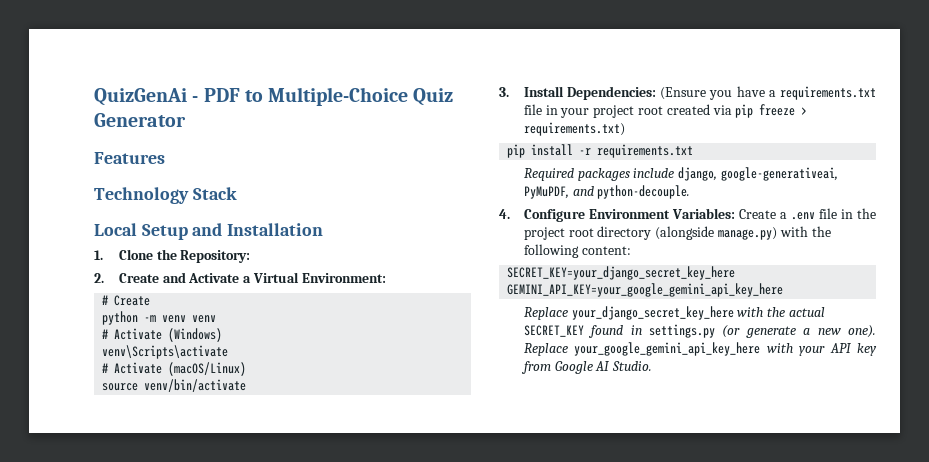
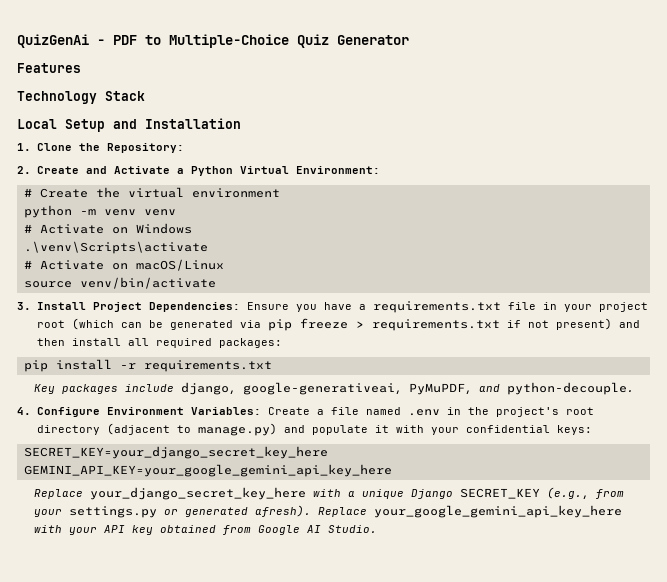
- 2. Create and Activate a Virtual Environment:
+ 2. Create and Activate a Python Virtual Environment:
- # Create
+ # Create the virtual environment
- # Activate (Windows)
- venv\Scripts\activate
- # Activate (macOS/Linux)
+ # Activate on Windows
+ .\venv\Scripts\activate
+ # Activate on macOS/Linux
- 3. Install Dependencies: (Ensure you have a requirements.txt file in your project root created via pip freeze > requirements.txt)
+ 3. Install Project Dependencies: Ensure you have a requirements.txt file in your project root (which can be generated via pip freeze > requirements.txt if not present) and then install all required packages:
- Required packages include django, google-generativeai, PyMuPDF, and python-decouple.
+ Key packages include django, google-generativeai, PyMuPDF, and python-decouple.
- 4. Configure Environment Variables: Create a .env file in the project root directory (alongside manage.py) with the following content:
+ 4. Configure Environment Variables: Create a file named .env in the project's root directory (adjacent to manage.py) and populate it with your confidential keys:
- Replace your_django_secret_key_here with the actual SECRET_KEY found in settings.py (or generate a new one).
+ Replace your_django_secret_key_here with a unique Django SECRET_KEY (e.g., from your settings.py or generated afresh).
- Replace your_google_gemini_api_key_here with your API key from Google AI Studio.
+ Replace your_google_gemini_api_key_here with your API key obtained from Google AI Studio.

